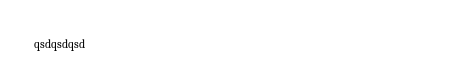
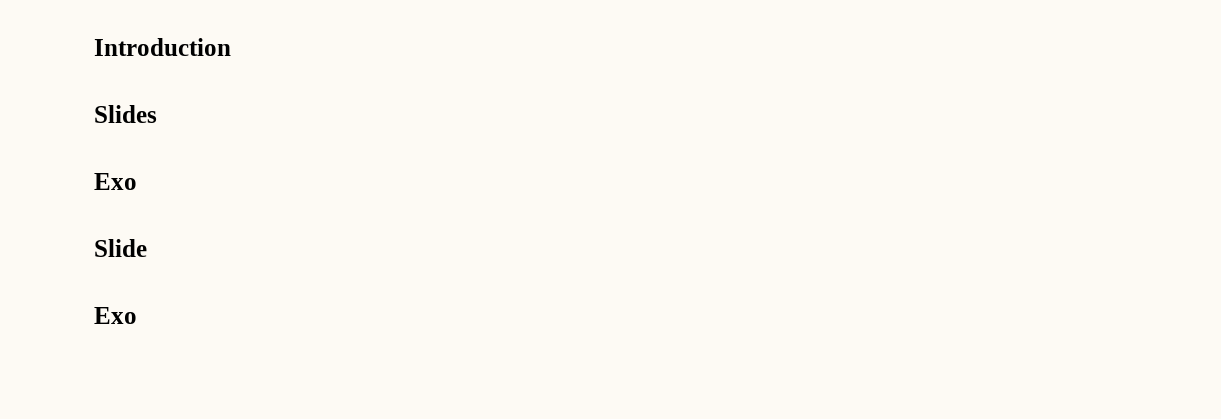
- qsdqsdqsd
+ Introduction
+ Slides
+ Exo
+ Slide
+ Exo

